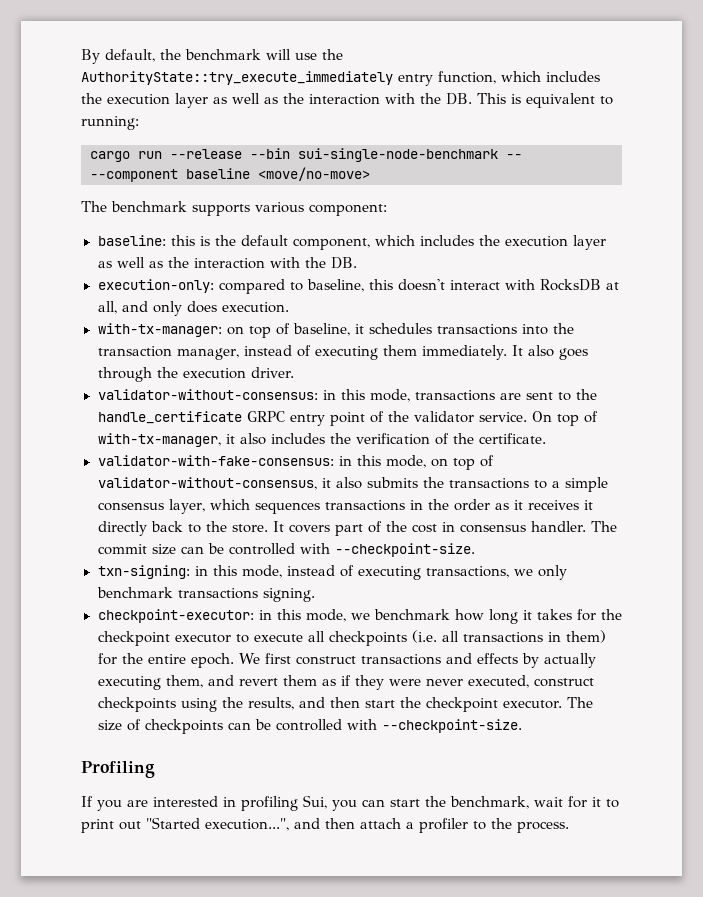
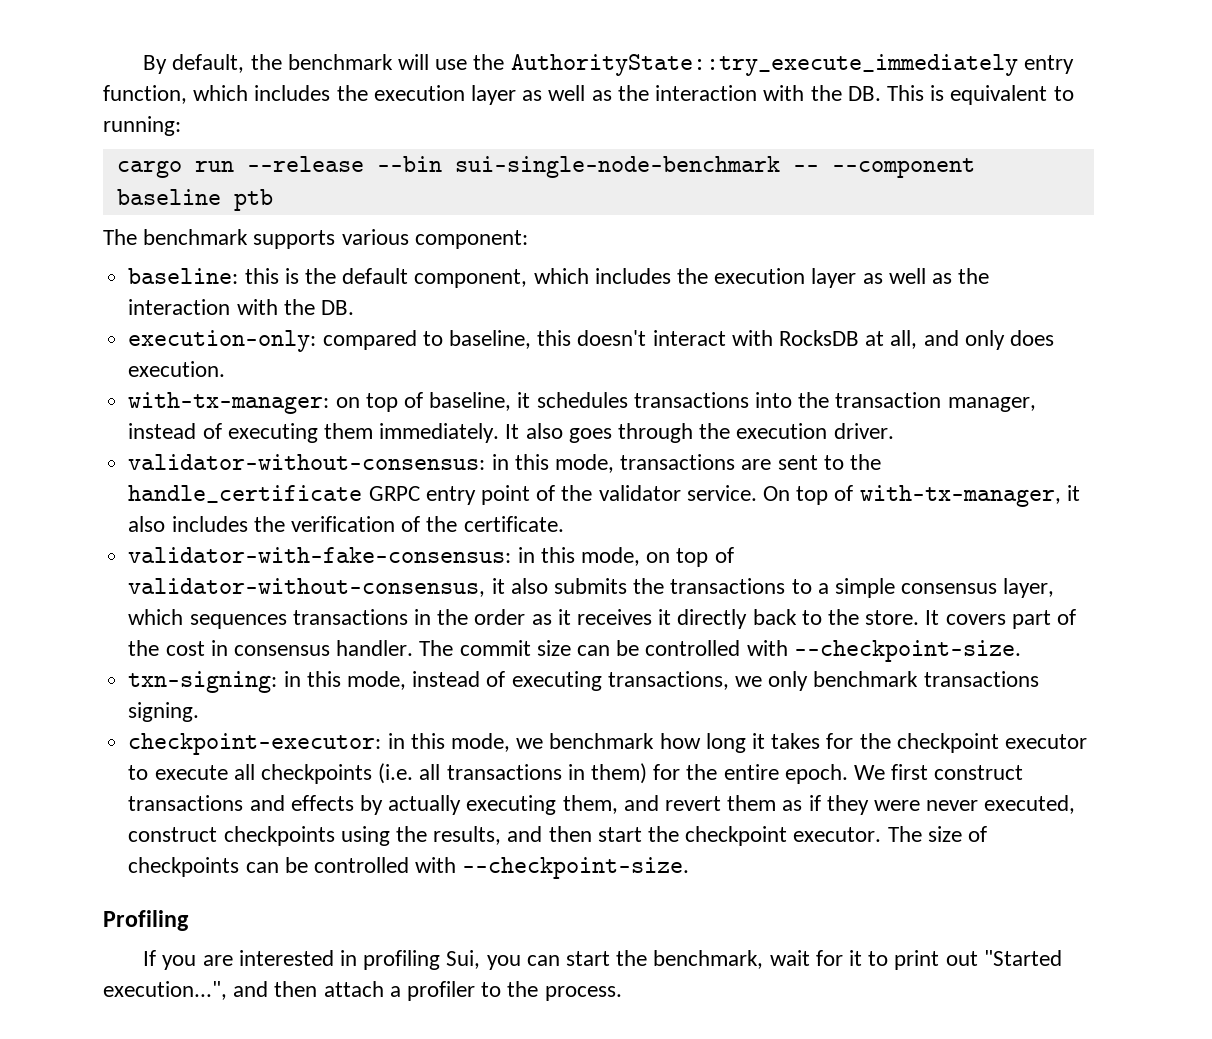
- cargo run --release --bin sui-single-node-benchmark -- --component baseline <move/no-move>
+ cargo run --release --bin sui-single-node-benchmark -- --component baseline ptb

